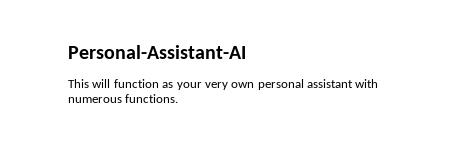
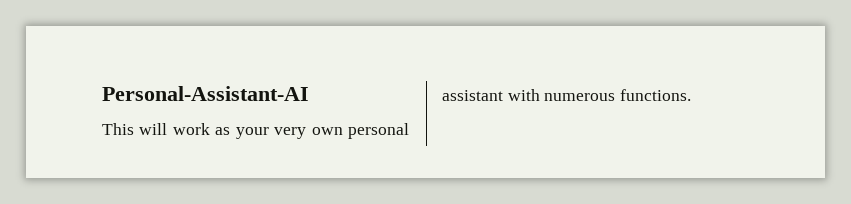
- This will function as your very own personal assistant with numerous functions.
+ This will work as your very own personal assistant with numerous functions.

